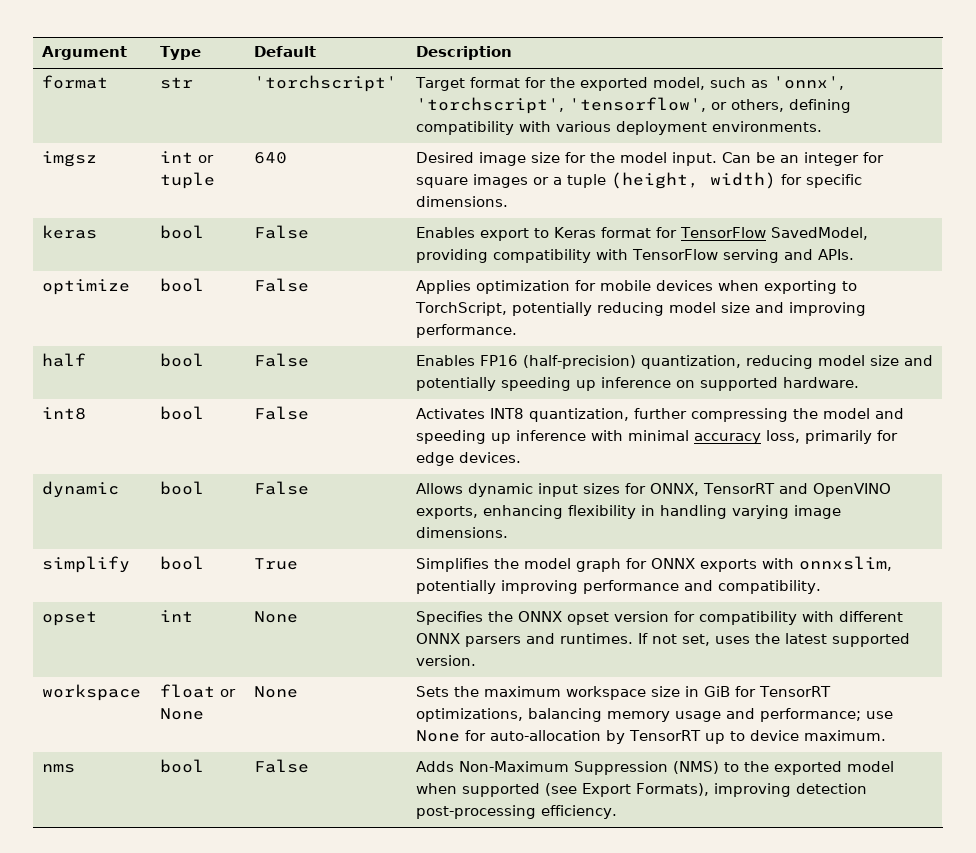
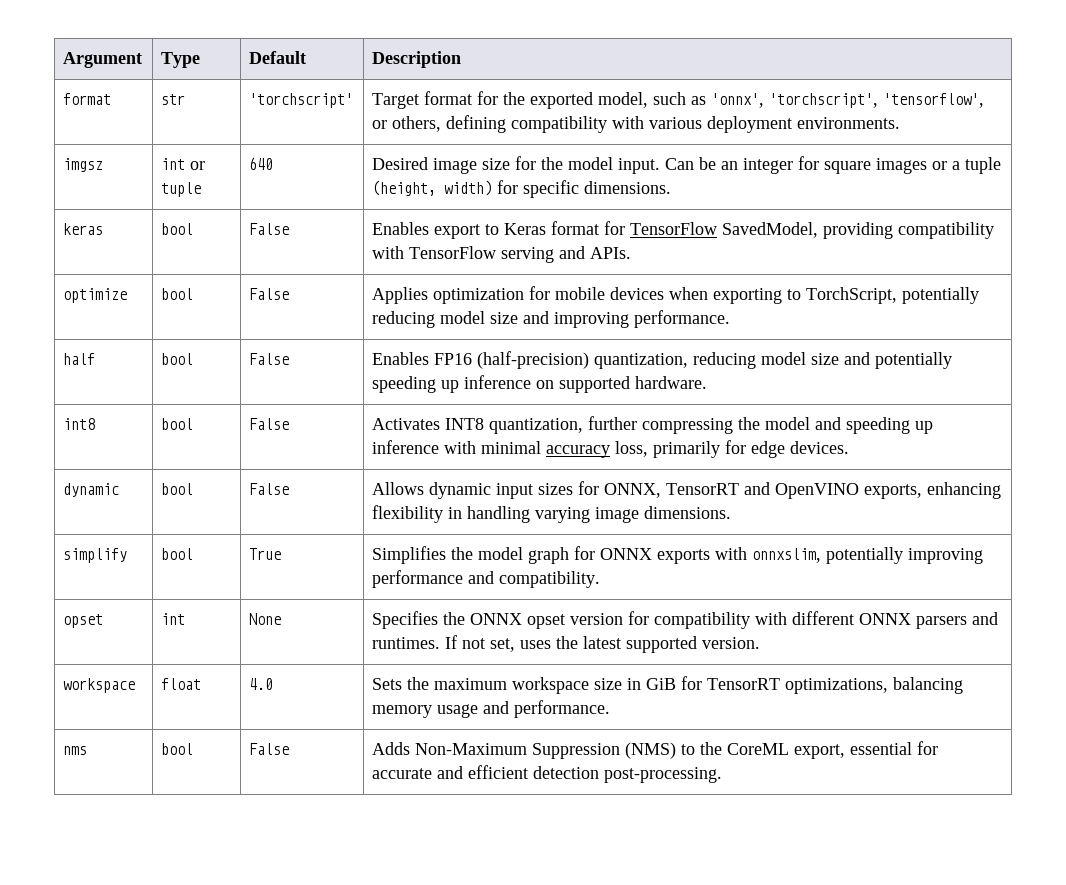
- workspace | float or None | None | Sets the maximum workspace size in GiB for TensorRT optimizations, balancing memory usage and performance; use None for auto-allocation by TensorRT up to device maximum.
+ workspace | float | 4.0 | Sets the maximum workspace size in GiB for TensorRT optimizations, balancing memory usage and performance.
- nms | bool | False | Adds Non-Maximum Suppression (NMS) to the exported model when supported (see Export Formats), improving detection post-processing efficiency.
+ nms | bool | False | Adds Non-Maximum Suppression (NMS) to the CoreML export, essential for accurate and efficient detection post-processing.

